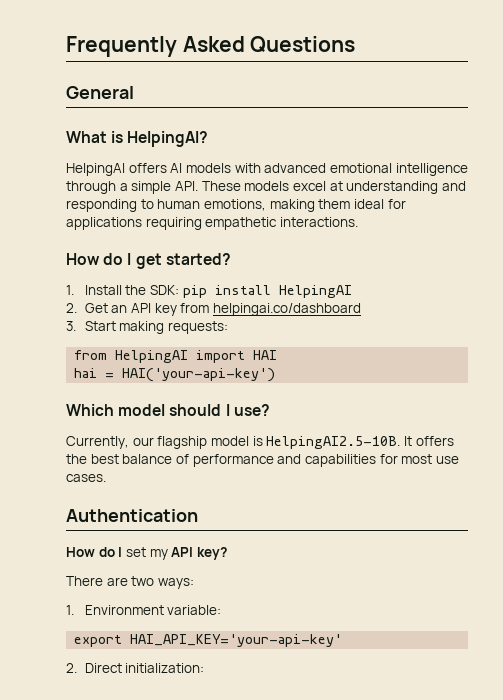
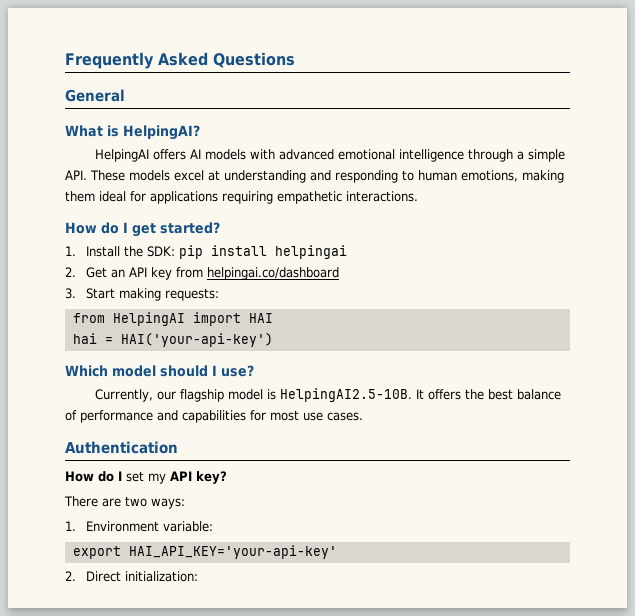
- 1. Install the SDK: pip install HelpingAI
+ 1. Install the SDK: pip install helpingai

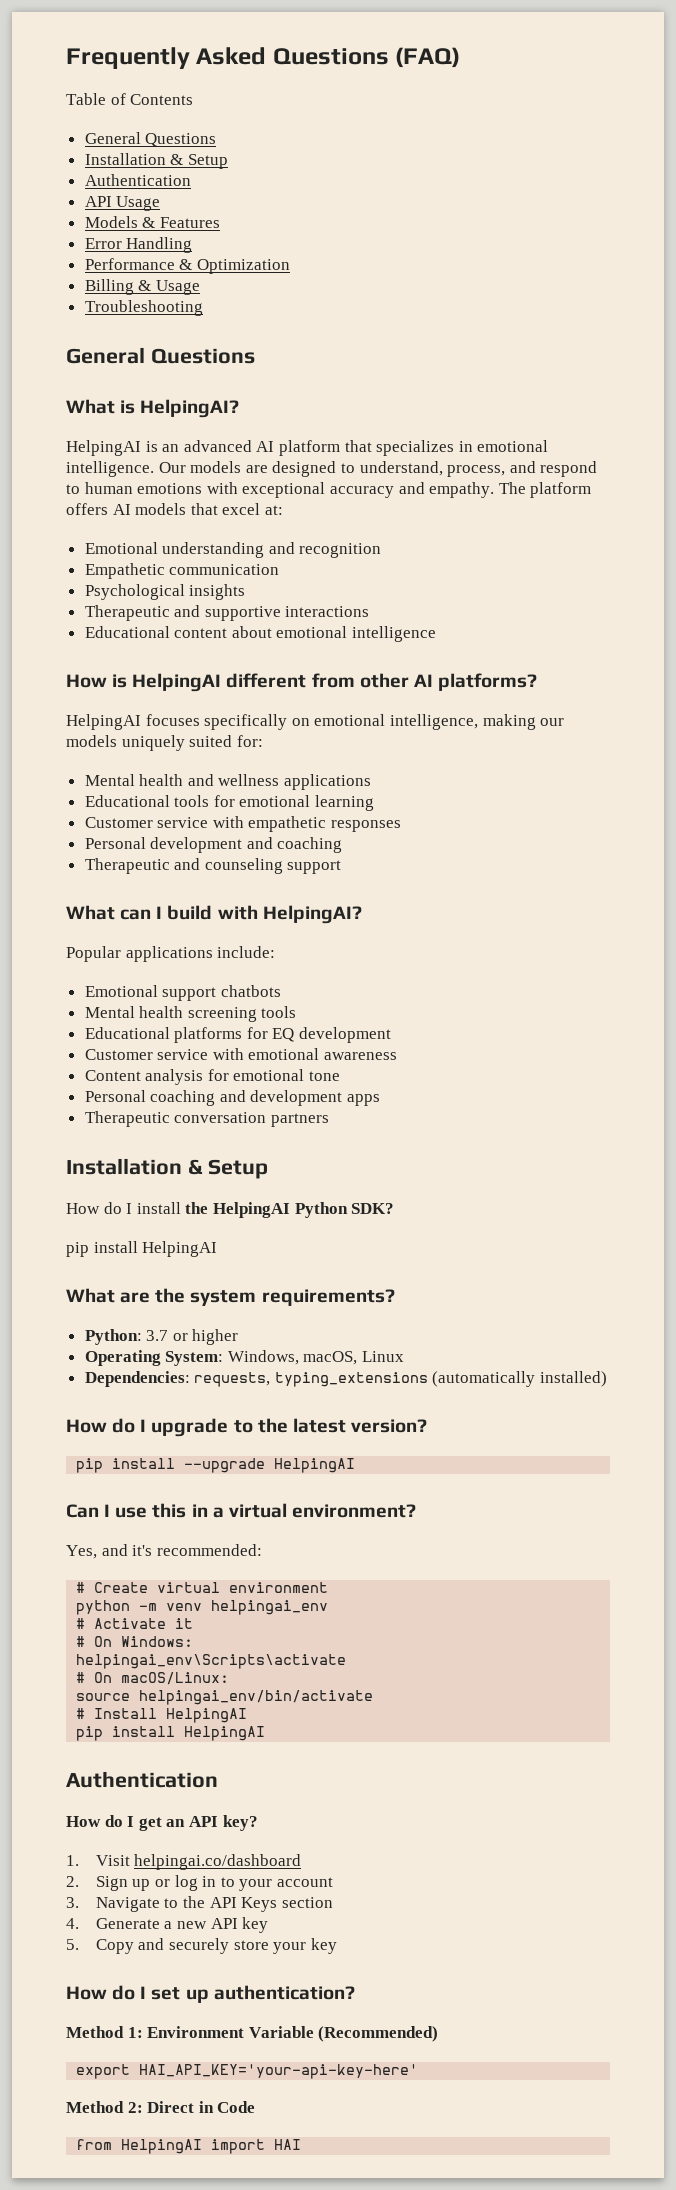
- Frequently Asked Questions
- General
+ Frequently Asked Questions (FAQ)
+ Table of Contents
+ General Questions
+ Installation & Setup
+ Authentication
+ API Usage
+ Models & Features
+ Error Handling
+ Performance & Optimization
+ Billing & Usage
+ Troubleshooting
+ General Questions
  What is HelpingAI?
- HelpingAI offers AI models with advanced emotional intelligence through a simple API. These models excel at understanding and responding to human emotions, making them ideal for applications requiring empathetic interactions.
- How do I get started?
- 1. Install the SDK: pip install helpingai
- 2. Get an API key from helpingai.co/dashboard
- 3. Start making requests:
- from HelpingAI import HAI
- hai = HAI('your-api-key')
- Which model should I use?
- Currently, our flagship model is HelpingAI2.5-10B. It offers the best balance of performance and capabilities for most use cases.
+ HelpingAI is an advanced AI platform that specializes in emotional intelligence. Our models are designed to understand, process, and respond to human emotions with exceptional accuracy and empathy. The platform offers AI models that excel at:
+ Emotional understanding and recognition
+ Empathetic communication
+ Psychological insights
+ Therapeutic and supportive interactions
+ Educational content about emotional intelligence
+ How is HelpingAI different from other AI platforms?
+ HelpingAI focuses specifically on emotional intelligence, making our models uniquely suited for:
+ Mental health and wellness applications
+ Educational tools for emotional learning
+ Customer service with empathetic responses
+ Personal development and coaching
+ Therapeutic and counseling support
+ What can I build with HelpingAI?
+ Popular applications include:
+ Emotional support chatbots
+ Mental health screening tools
+ Educational platforms for EQ development
+ Customer service with emotional awareness
+ Content analysis for emotional tone
+ Personal coaching and development apps
+ Therapeutic conversation partners
+ Installation & Setup
+ How do I install the HelpingAI Python SDK?
+ pip install HelpingAI
+ What are the system requirements?
+ Python: 3.7 or higher
+ Operating System: Windows, macOS, Linux
+ Dependencies: requests, typing_extensions (automatically installed)
+ How do I upgrade to the latest version?
+ pip install --upgrade HelpingAI
+ Can I use this in a virtual environment?
+ Yes, and it's recommended:
+ # Create virtual environment
+ python -m venv helpingai_env
+ # Activate it
+ # On Windows:
+ helpingai_env\Scripts\activate
+ # On macOS/Linux:
+ source helpingai_env/bin/activate
+ # Install HelpingAI
+ pip install HelpingAI
- How do I set my API key?
+ How do I get an API key?
- There are two ways:
- 1. Environment variable:
- export HAI_API_KEY='your-api-key'
- 2. Direct initialization:
+ 1. Visit helpingai.co/dashboard
+ 2. Sign up or log in to your account
+ 3. Navigate to the API Keys section
+ 4. Generate a new API key
+ 5. Copy and securely store your key
+ How do I set up authentication?
+ Method 1: Environment Variable (Recommended)
+ export HAI_API_KEY='your-api-key-here'
+ Method 2: Direct in Code
+ from HelpingAI import HAI

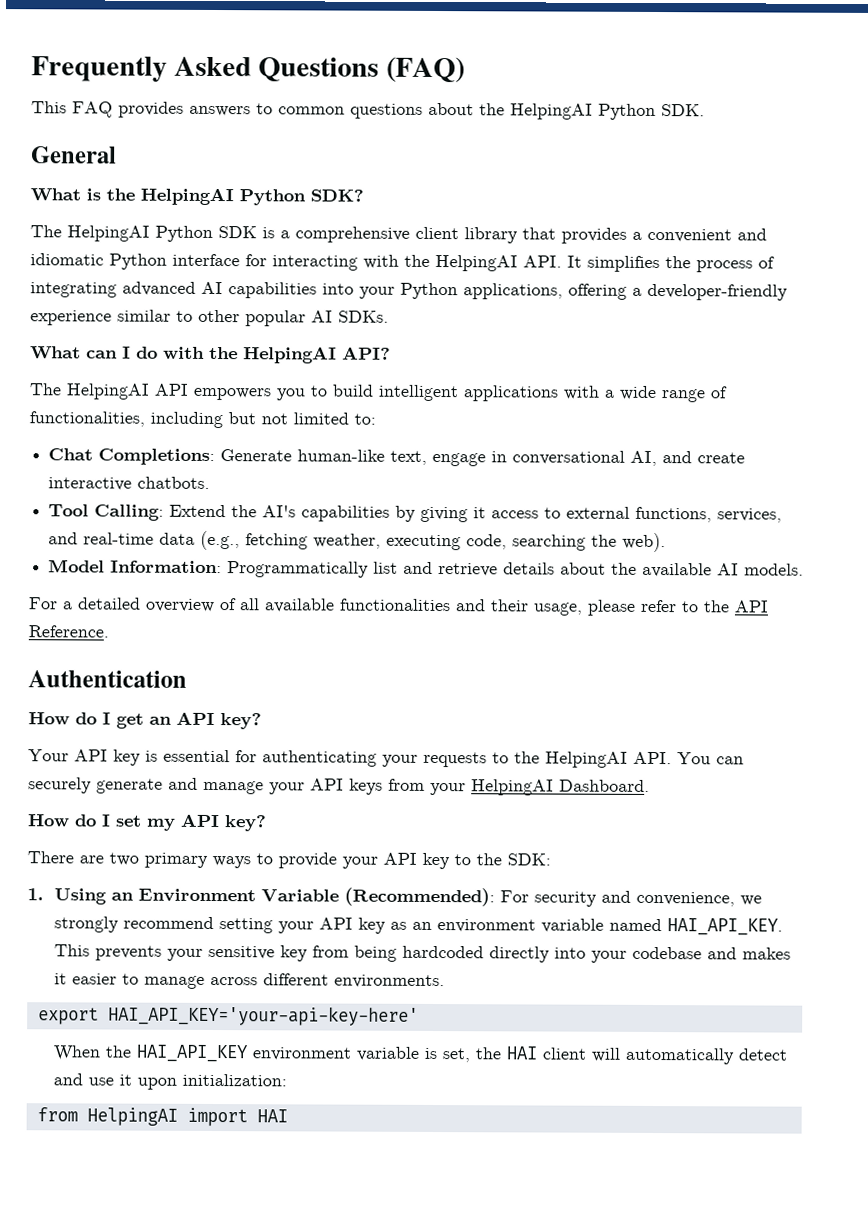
- Table of Contents
- General Questions
- Installation & Setup
- Authentication
- API Usage
- Models & Features
- Error Handling
- Performance & Optimization
- Billing & Usage
- Troubleshooting
- General Questions
- What is HelpingAI?
- HelpingAI is an advanced AI platform that specializes in emotional intelligence. Our models are designed to understand, process, and respond to human emotions with exceptional accuracy and empathy. The platform offers AI models that excel at:
- Emotional understanding and recognition
- Empathetic communication
- Psychological insights
- Therapeutic and supportive interactions
- Educational content about emotional intelligence
- How is HelpingAI different from other AI platforms?
- HelpingAI focuses specifically on emotional intelligence, making our models uniquely suited for:
- Mental health and wellness applications
- Educational tools for emotional learning
- Customer service with empathetic responses
- Personal development and coaching
- Therapeutic and counseling support
- What can I build with HelpingAI?
- Popular applications include:
- Emotional support chatbots
- Mental health screening tools
- Educational platforms for EQ development
- Customer service with emotional awareness
- Content analysis for emotional tone
- Personal coaching and development apps
- Therapeutic conversation partners
- Installation & Setup
- How do I install the HelpingAI Python SDK?
- pip install HelpingAI
- What are the system requirements?
- Python: 3.7 or higher
- Operating System: Windows, macOS, Linux
- Dependencies: requests, typing_extensions (automatically installed)
- How do I upgrade to the latest version?
- pip install --upgrade HelpingAI
- Can I use this in a virtual environment?
- Yes, and it's recommended:
- # Create virtual environment
- python -m venv helpingai_env
- # Activate it
- # On Windows:
- helpingai_env\Scripts\activate
- # On macOS/Linux:
- source helpingai_env/bin/activate
- # Install HelpingAI
- pip install HelpingAI
+ This FAQ provides answers to common questions about the HelpingAI Python SDK.
+ General
+ What is the HelpingAI Python SDK?
+ The HelpingAI Python SDK is a comprehensive client library that provides a convenient and idiomatic Python interface for interacting with the HelpingAI API. It simplifies the process of integrating advanced AI capabilities into your Python applications, offering a developer-friendly experience similar to other popular AI SDKs.
+ What can I do with the HelpingAI API?
+ The HelpingAI API empowers you to build intelligent applications with a wide range of functionalities, including but not limited to:
+ Chat Completions: Generate human-like text, engage in conversational AI, and create interactive chatbots.
+ Tool Calling: Extend the AI's capabilities by giving it access to external functions, services, and real-time data (e.g., fetching weather, executing code, searching the web).
+ Model Information: Programmatically list and retrieve details about the available AI models.
+ For a detailed overview of all available functionalities and their usage, please refer to the API Reference.
- 1. Visit helpingai.co/dashboard
- 2. Sign up or log in to your account
- 3. Navigate to the API Keys section
- 4. Generate a new API key
- 5. Copy and securely store your key
- How do I set up authentication?
- Method 1: Environment Variable (Recommended)
+ Your API key is essential for authenticating your requests to the HelpingAI API. You can securely generate and manage your API keys from your HelpingAI Dashboard.
+ How do I set my API key?
+ There are two primary ways to provide your API key to the SDK:
+ 1. Using an Environment Variable (Recommended): For security and convenience, we strongly recommend setting your API key as an environment variable named HAI_API_KEY. This prevents your sensitive key from being hardcoded directly into your codebase and makes it easier to manage across different environments.
  export HAI_API_KEY='your-api-key-here'
- Method 2: Direct in Code
+ When the HAI_API_KEY environment variable is set, the HAI client will automatically detect and use it upon initialization:

